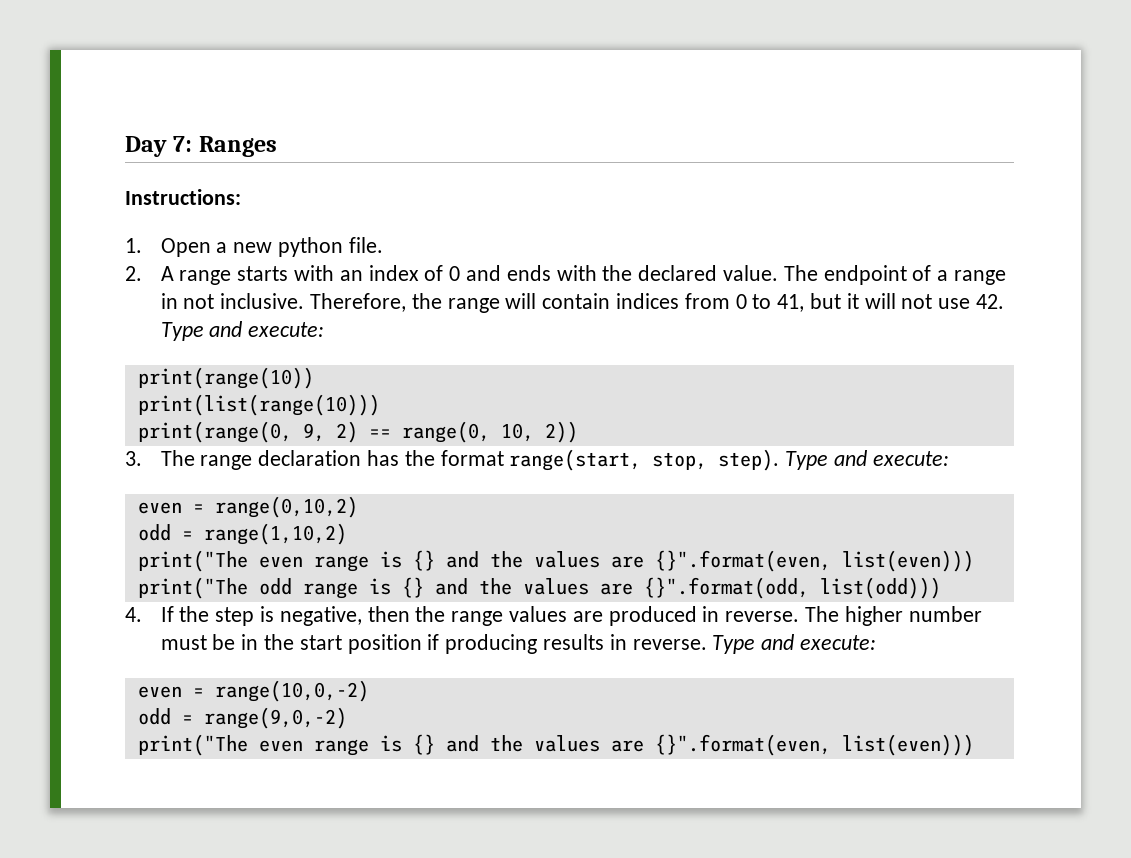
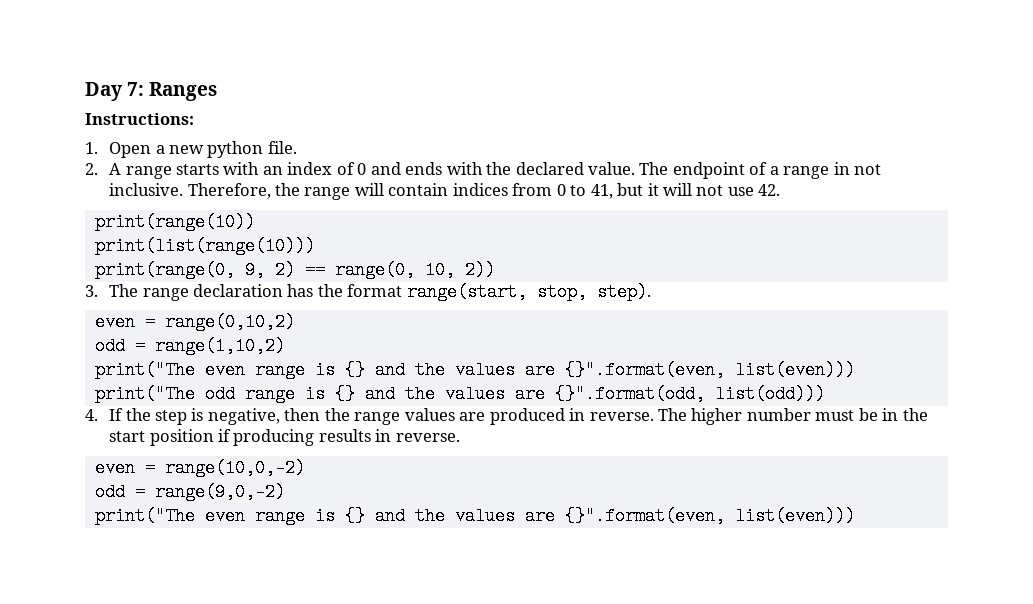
- Therefore, the range will contain indices from 0 to 41, but it will not use 42. Type and execute:
+ Therefore, the range will contain indices from 0 to 41, but it will not use 42.
- 3. The range declaration has the format range(start, stop, step). Type and execute:
+ 3. The range declaration has the format range(start, stop, step).
- The higher number must be in the start position if producing results in reverse. Type and execute:
+ The higher number must be in the start position if producing results in reverse.

